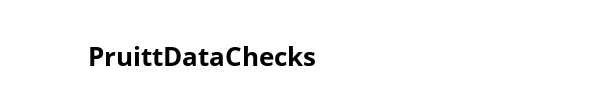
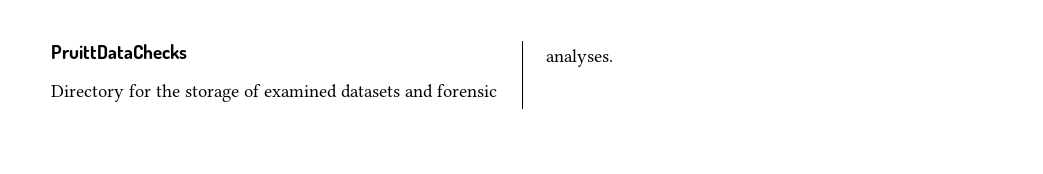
+ Directory for the storage of examined datasets and forensic analyses.

